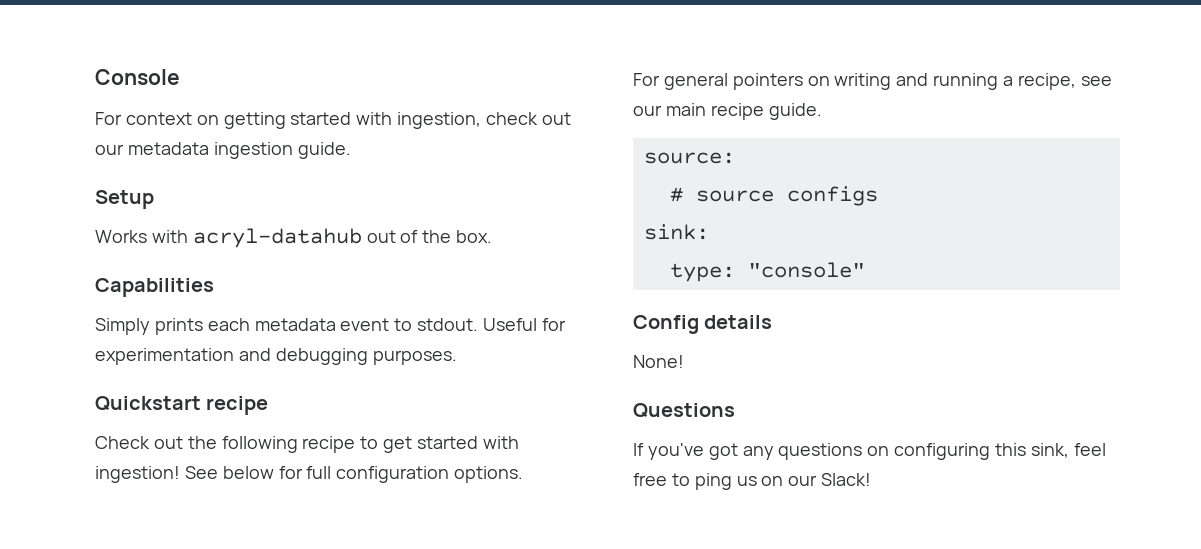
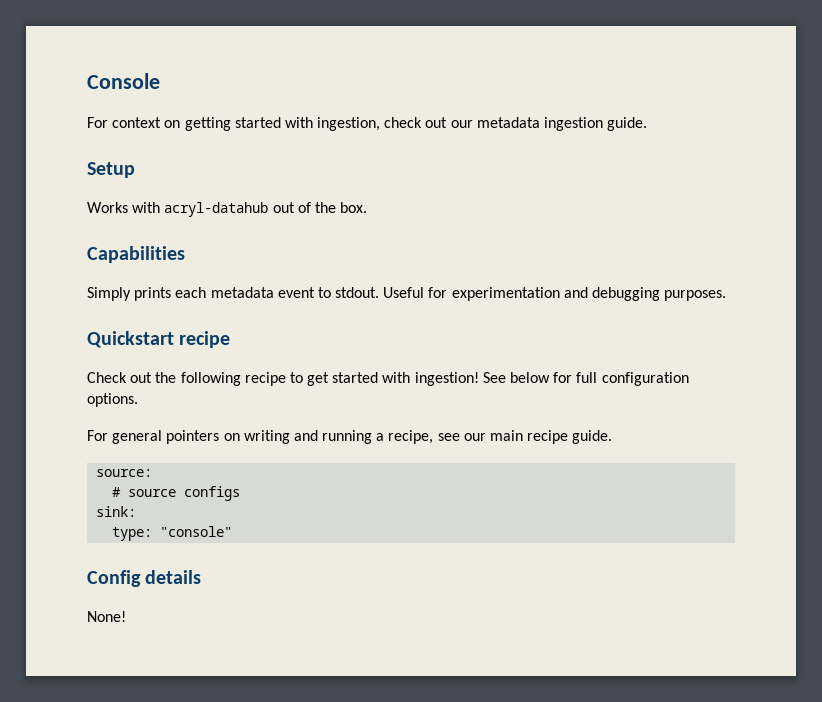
- Questions
- If you've got any questions on configuring this sink, feel free to ping us on our Slack!

